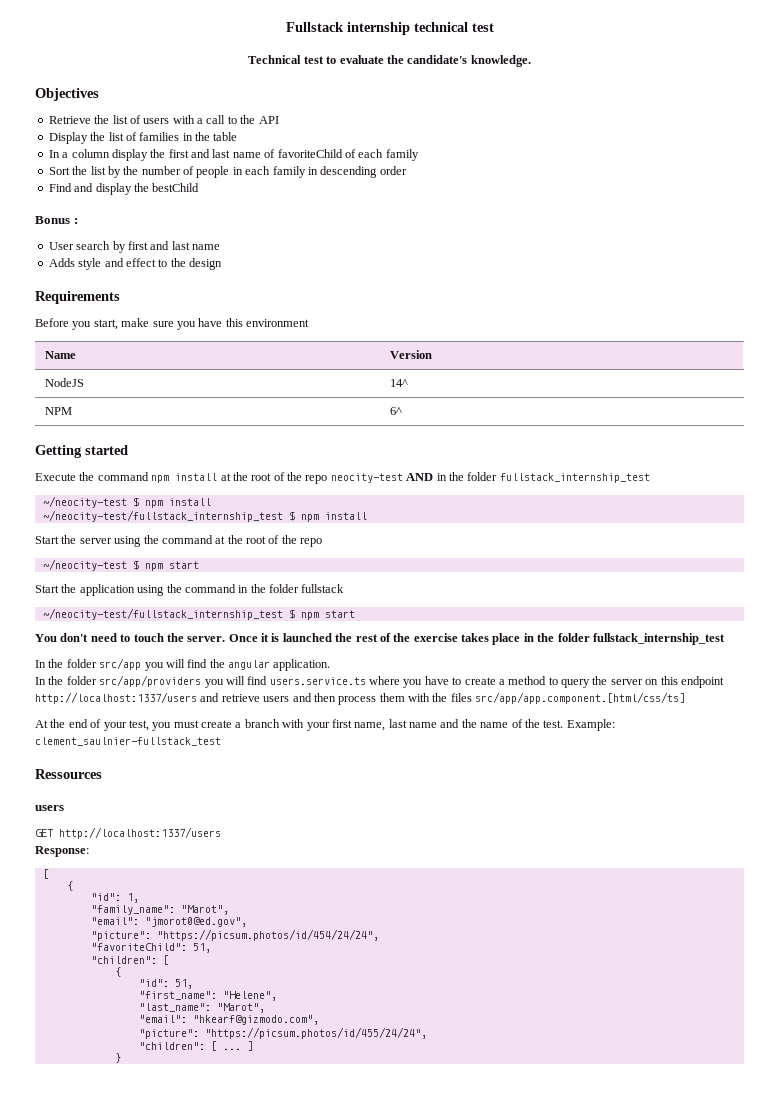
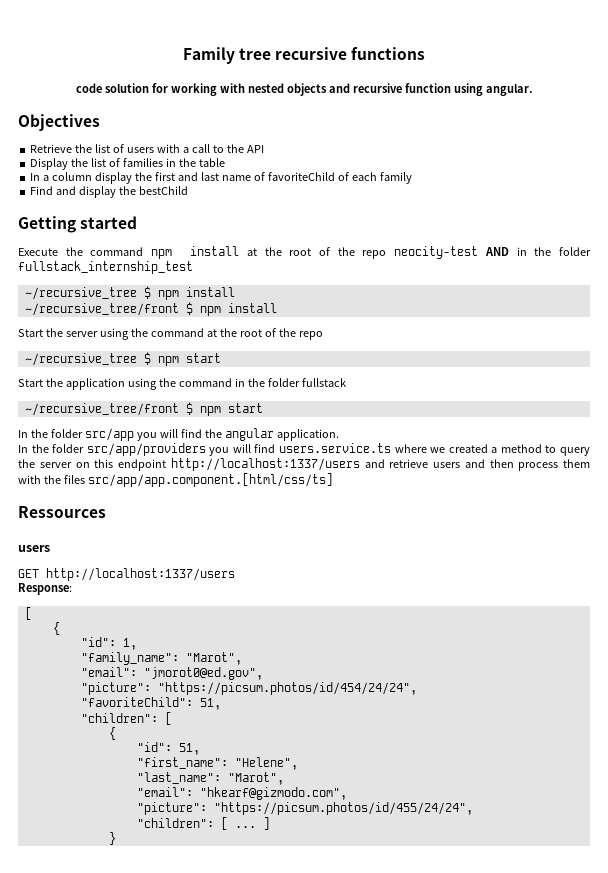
- Fullstack internship technical test
- Technical test to evaluate the candidate's knowledge.
+ Family tree recursive functions
+ code solution for working with nested objects and recursive function using angular.
- Sort the list by the number of people in each family in descending order
- Bonus :
- User search by first and last name
- Adds style and effect to the design
- Requirements
- Before you start, make sure you have this environment
- Name | Version
- NodeJS | 14^
- NPM | 6^
- ~/neocity-test $ npm install
- ~/neocity-test/fullstack_internship_test $ npm install
+ ~/recursive_tree $ npm install
+ ~/recursive_tree/front $ npm install
- ~/neocity-test $ npm start
+ ~/recursive_tree $ npm start
- ~/neocity-test/fullstack_internship_test $ npm start
- You don't need to touch the server. Once it is launched the rest of the exercise takes place in the folder fullstack_internship_test
+ ~/recursive_tree/front $ npm start
- In the folder src/app/providers you will find users.service.ts where you have to create a method to query the server on this endpoint http://localhost:1337/users and retrieve users and then process them with the files src/app/app.component.[html/css/ts]
+ In the folder src/app/providers you will find users.service.ts where we created a method to query the server on this endpoint http://localhost:1337/users and retrieve users and then process them with the files src/app/app.component.[html/css/ts]
- At the end of your test, you must create a branch with your first name, last name and the name of the test. Example: clement_saulnier-fullstack_test

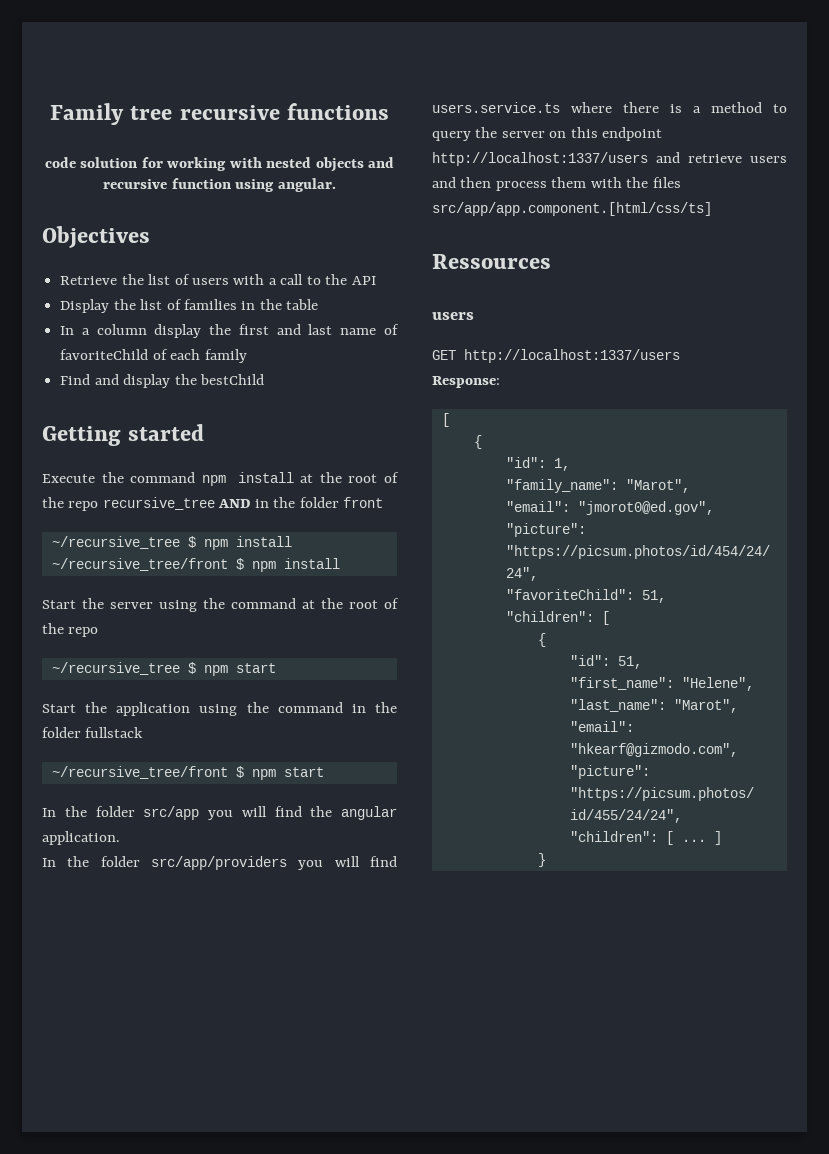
- Execute the command npm install at the root of the repo neocity-test AND in the folder fullstack_internship_test
+ Execute the command npm install at the root of the repo recursive_tree AND in the folder front
- In the folder src/app/providers you will find users.service.ts where we created a method to query the server on this endpoint http://localhost:1337/users and retrieve users and then process them with the files src/app/app.component.[html/css/ts]
+ In the folder src/app/providers you will find users.service.ts where there is a method to query the server on this endpoint http://localhost:1337/users and retrieve users and then process them with the files src/app/app.component.[html/css/ts]

